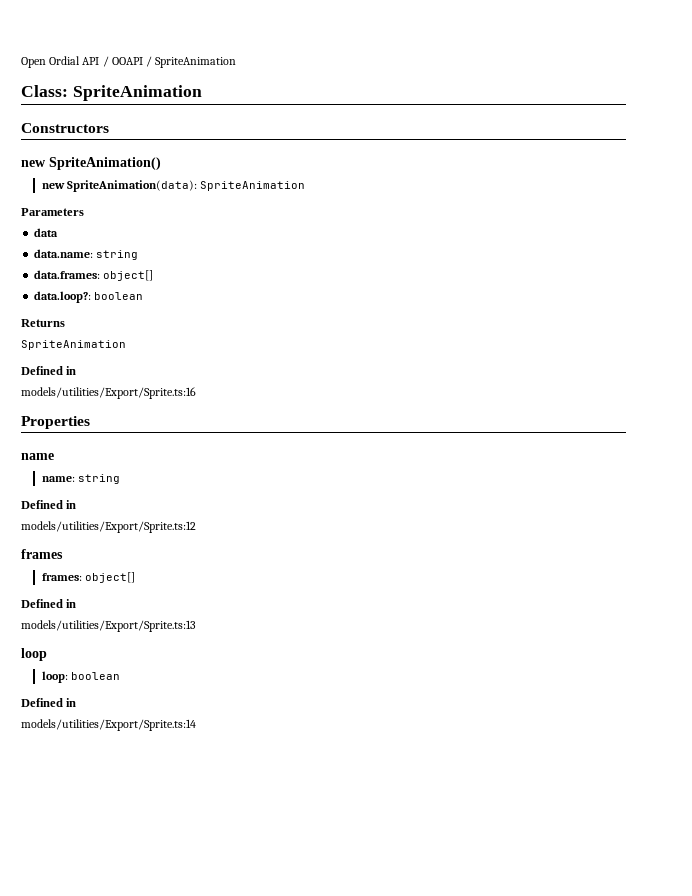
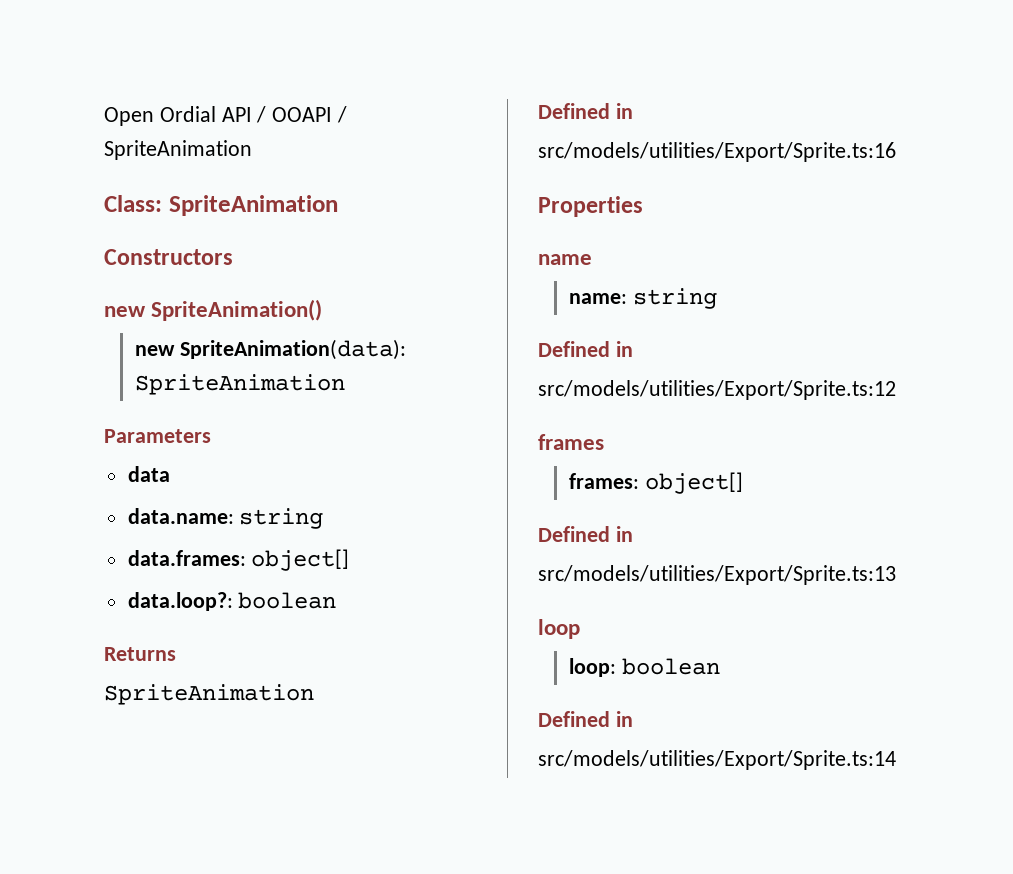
- models/utilities/Export/Sprite.ts:16
+ src/models/utilities/Export/Sprite.ts:16
- models/utilities/Export/Sprite.ts:12
+ src/models/utilities/Export/Sprite.ts:12
- models/utilities/Export/Sprite.ts:13
+ src/models/utilities/Export/Sprite.ts:13
- models/utilities/Export/Sprite.ts:14
+ src/models/utilities/Export/Sprite.ts:14

